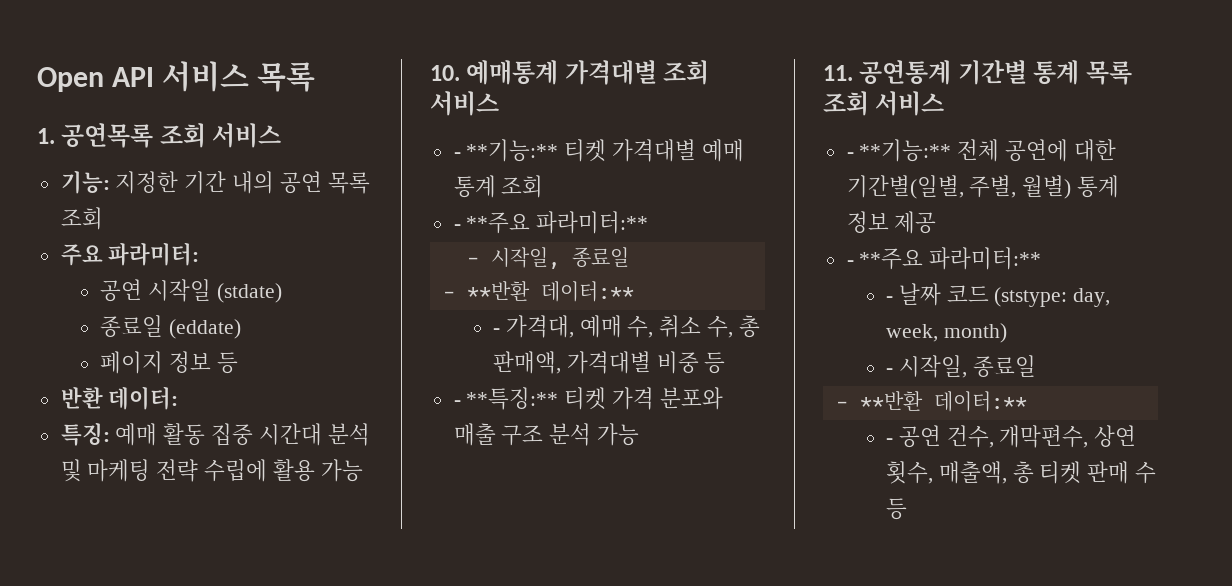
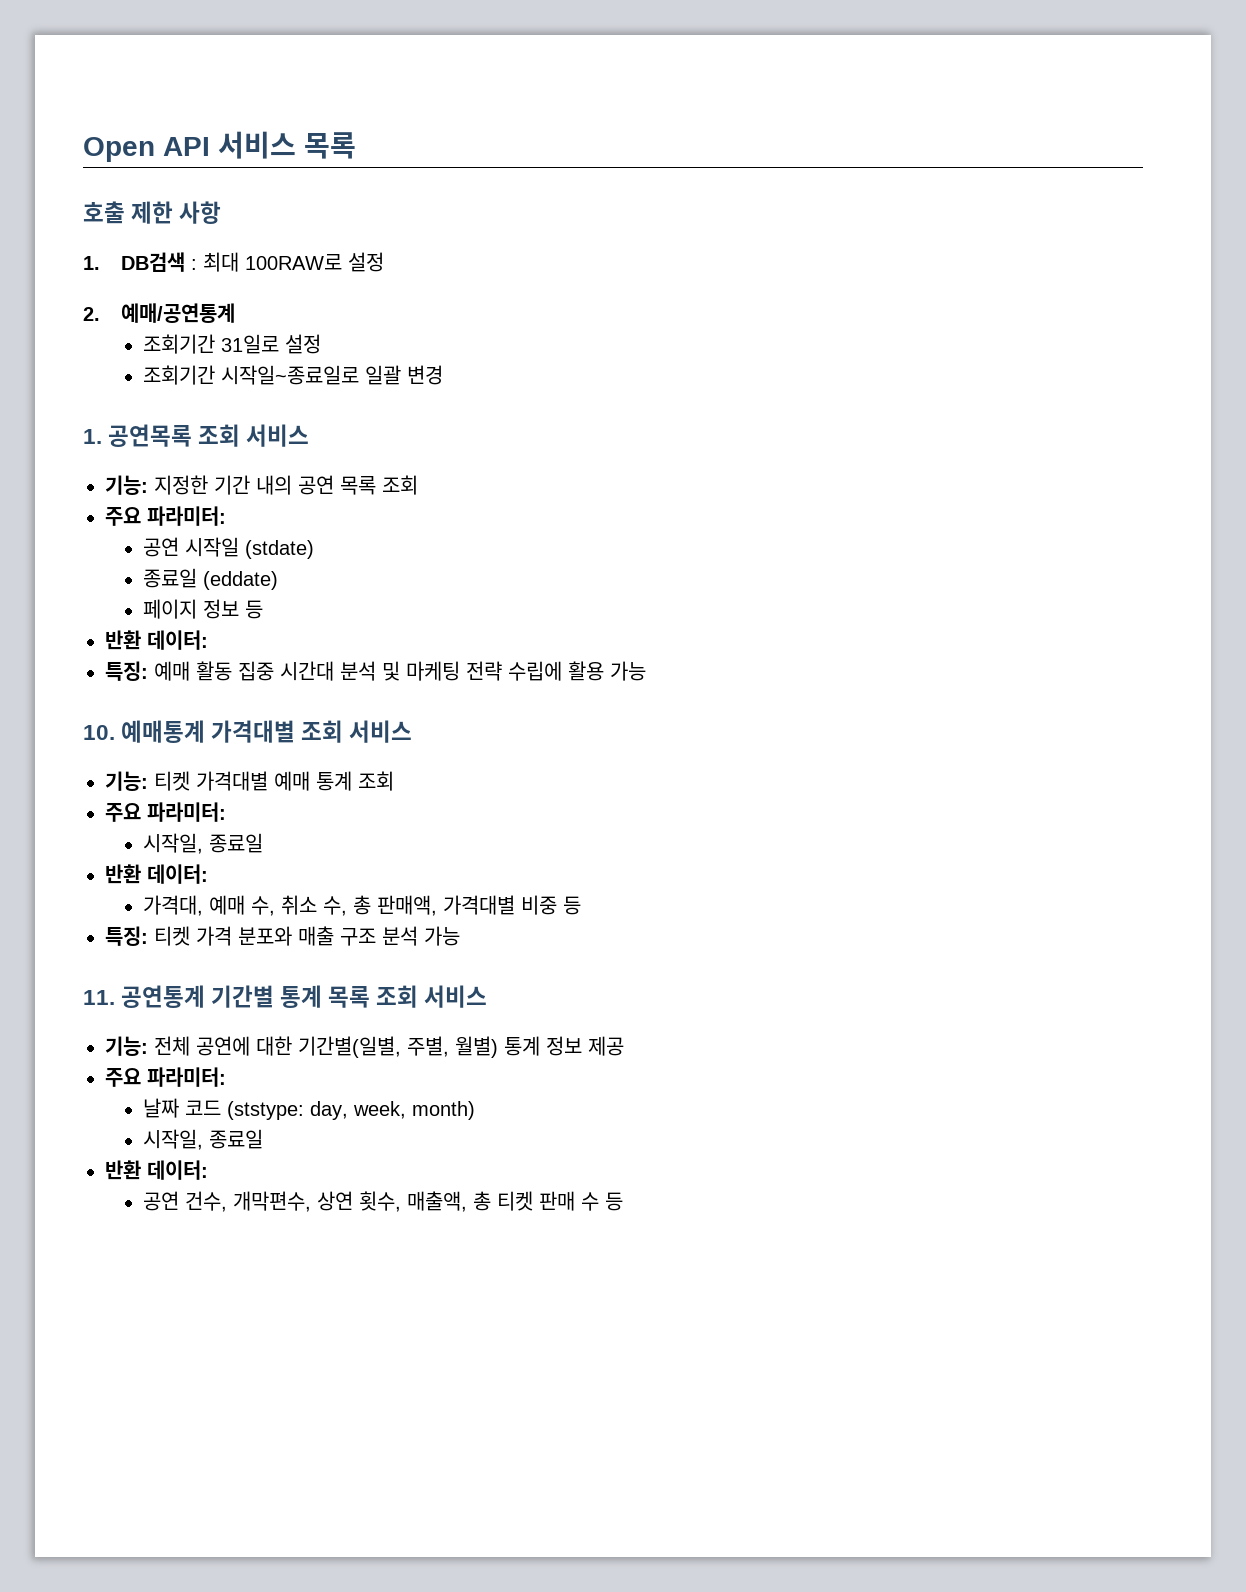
+ 호출 제한 사항
+ 1. DB검색 : 최대 100RAW로 설정
+ 2. 예매/공연통계
+ 조회기간 31일로 설정
+ 조회기간 시작일~종료일로 일괄 변경
- - **기능:** 티켓 가격대별 예매 통계 조회
- - **주요 파라미터:**
- - 시작일, 종료일
- - **반환 데이터:**
- - 가격대, 예매 수, 취소 수, 총 판매액, 가격대별 비중 등
+ 기능: 티켓 가격대별 예매 통계 조회
+ 주요 파라미터:
+ 시작일, 종료일
+ 반환 데이터:
+ 가격대, 예매 수, 취소 수, 총 판매액, 가격대별 비중 등
- - **특징:** 티켓 가격 분포와 매출 구조 분석 가능
+ 특징: 티켓 가격 분포와 매출 구조 분석 가능
- - **기능:** 전체 공연에 대한 기간별(일별, 주별, 월별) 통계 정보 제공
- - **주요 파라미터:**
- - 날짜 코드 (ststype: day, week, month)
- - 시작일, 종료일
- - **반환 데이터:**
- - 공연 건수, 개막편수, 상연 횟수, 매출액, 총 티켓 판매 수 등
+ 기능: 전체 공연에 대한 기간별(일별, 주별, 월별) 통계 정보 제공
+ 주요 파라미터:
+ 날짜 코드 (ststype: day, week, month)
+ 시작일, 종료일
+ 반환 데이터:
+ 공연 건수, 개막편수, 상연 횟수, 매출액, 총 티켓 판매 수 등

